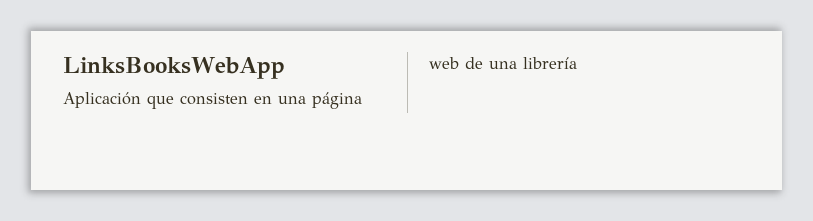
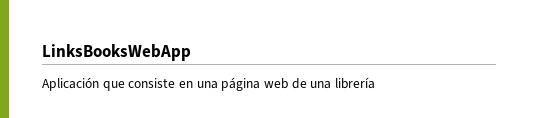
- Aplicación que consisten en una página web de una librería
+ Aplicación que consiste en una página web de una librería

